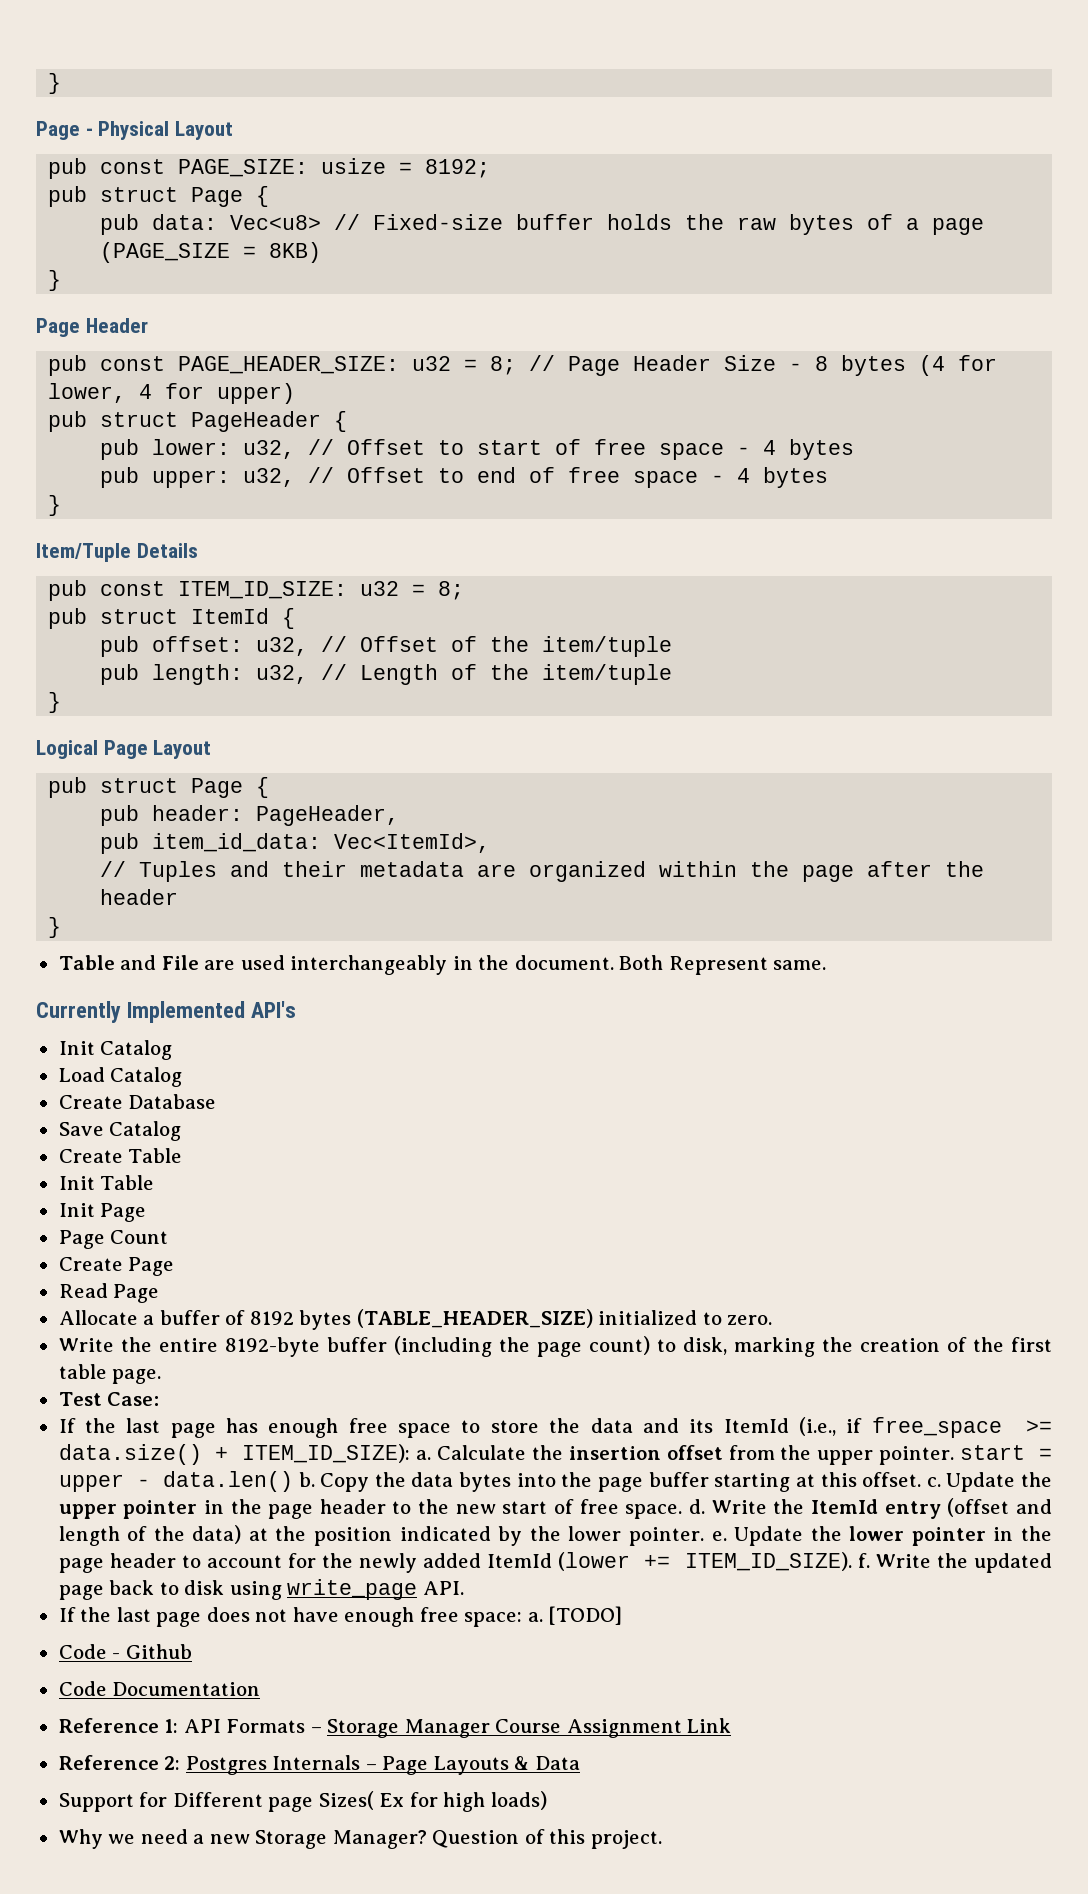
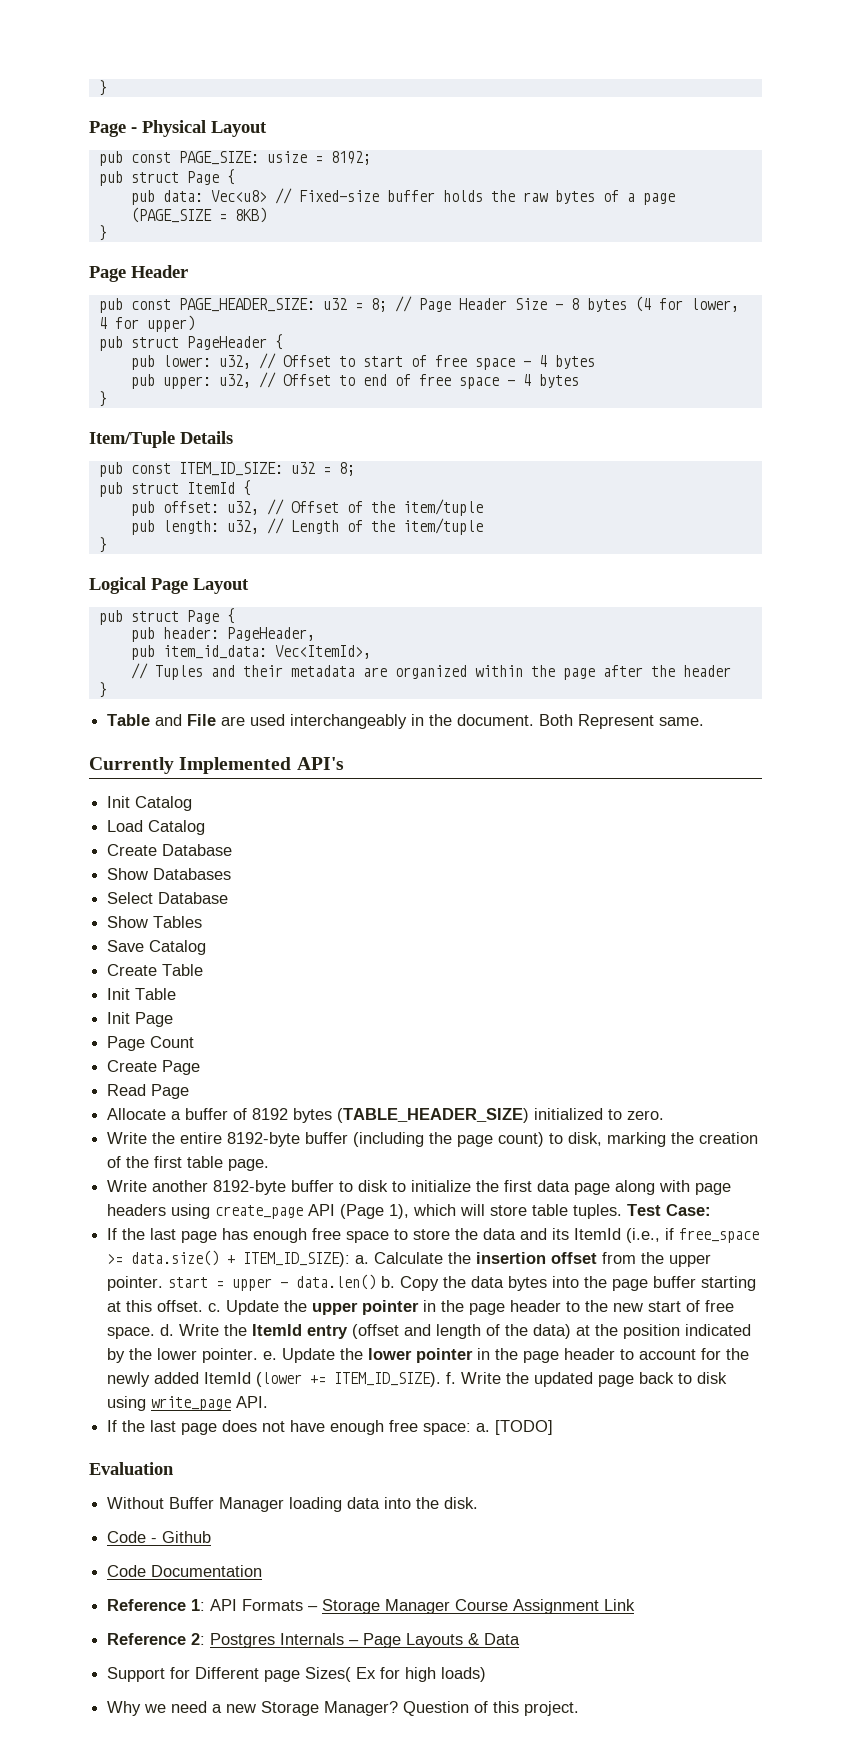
+ Show Databases
+ Select Database
+ Show Tables
+ Write another 8192-byte buffer to disk to initialize the first data page along with page headers using create_page API (Page 1), which will store table tuples.
+ Evaluation
+ Without Buffer Manager loading data into the disk.

